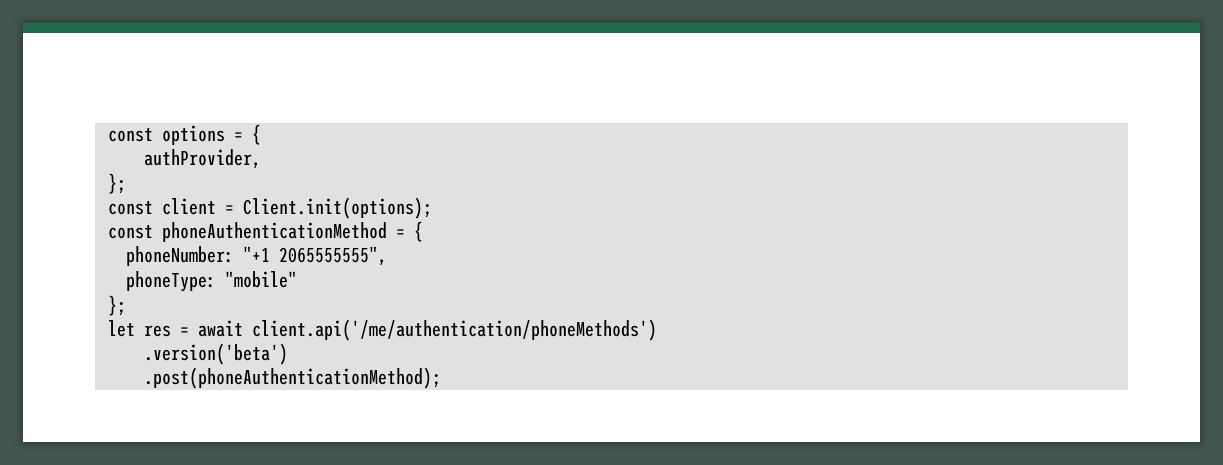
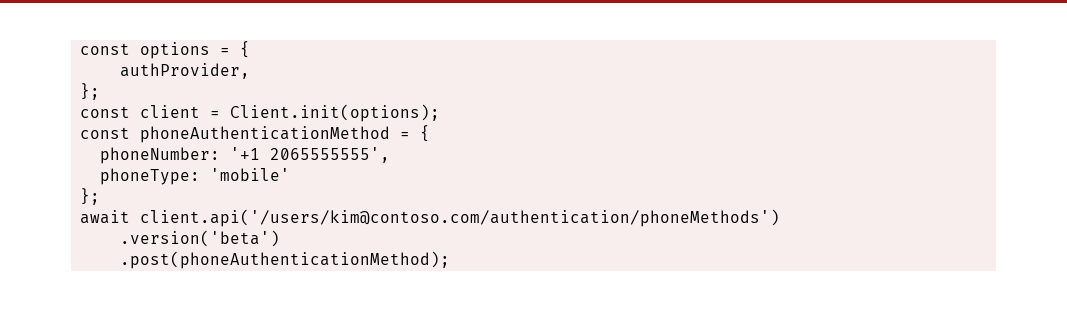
- phoneNumber: "+1 2065555555",
+ phoneNumber: '+1 2065555555',
- phoneType: "mobile"
+ phoneType: 'mobile'
  };
- let res = await client.api('/me/authentication/phoneMethods')
+ await client.api('/users/kim@contoso.com/authentication/phoneMethods')

